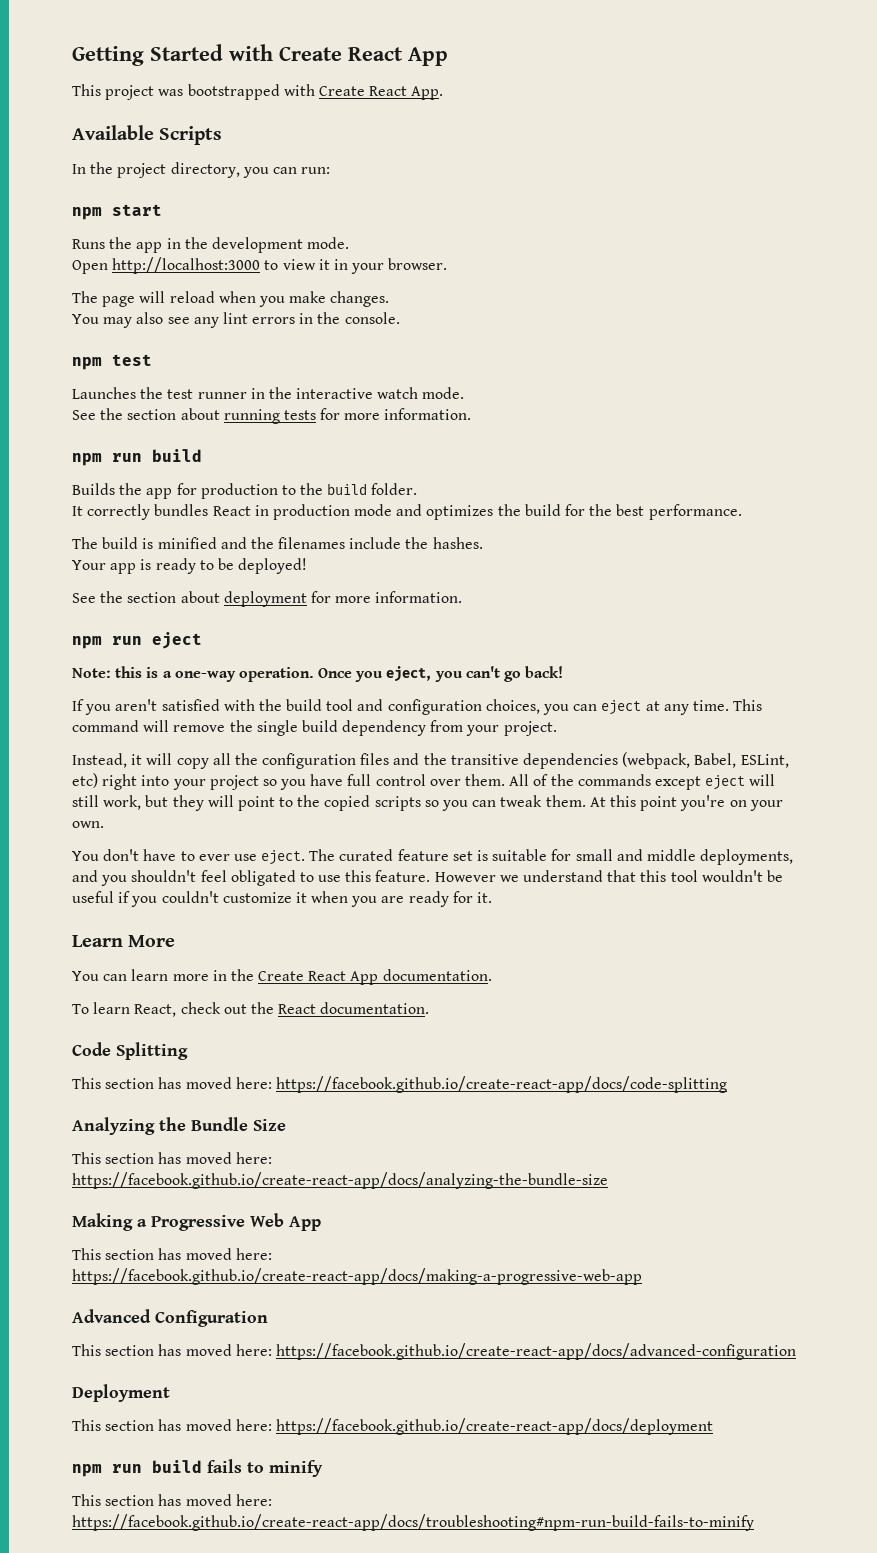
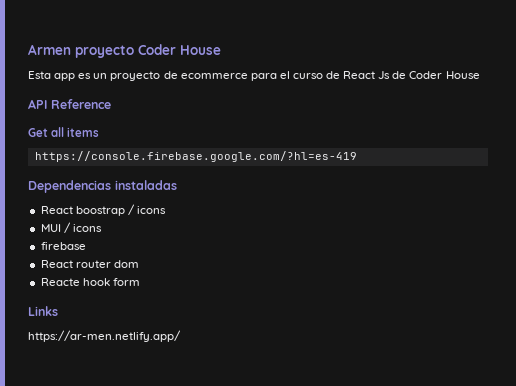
- Getting Started with Create React App
- This project was bootstrapped with Create React App.
- Available Scripts
- In the project directory, you can run:
- npm start
- Runs the app in the development mode.
- Open http://localhost:3000 to view it in your browser.
- The page will reload when you make changes.
- You may also see any lint errors in the console.
- npm test
- Launches the test runner in the interactive watch mode.
- See the section about running tests for more information.
- npm run build
- Builds the app for production to the build folder.
- It correctly bundles React in production mode and optimizes the build for the best performance.
- The build is minified and the filenames include the hashes.
- Your app is ready to be deployed!
- See the section about deployment for more information.
- npm run eject
- Note: this is a one-way operation. Once you eject, you can't go back!
- If you aren't satisfied with the build tool and configuration choices, you can eject at any time. This command will remove the single build dependency from your project.
- Instead, it will copy all the configuration files and the transitive dependencies (webpack, Babel, ESLint, etc) right into your project so you have full control over them. All of the commands except eject will still work, but they will point to the copied scripts so you can tweak them. At this point you're on your own.
- You don't have to ever use eject. The curated feature set is suitable for small and middle deployments, and you shouldn't feel obligated to use this feature. However we understand that this tool wouldn't be useful if you couldn't customize it when you are ready for it.
- Learn More
- You can learn more in the Create React App documentation.
- To learn React, check out the React documentation.
- Code Splitting
- This section has moved here: https://facebook.github.io/create-react-app/docs/code-splitting
- Analyzing the Bundle Size
- This section has moved here: https://facebook.github.io/create-react-app/docs/analyzing-the-bundle-size
- Making a Progressive Web App
- This section has moved here: https://facebook.github.io/create-react-app/docs/making-a-progressive-web-app
- Advanced Configuration
- This section has moved here: https://facebook.github.io/create-react-app/docs/advanced-configuration
- Deployment
- This section has moved here: https://facebook.github.io/create-react-app/docs/deployment
- npm run build fails to minify
- This section has moved here: https://facebook.github.io/create-react-app/docs/troubleshooting#npm-run-build-fails-to-minify
+ Armen proyecto Coder House
+ Esta app es un proyecto de ecommerce para el curso de React Js de Coder House
+ API Reference
+ Get all items
+ https://console.firebase.google.com/?hl=es-419
+ Dependencias instaladas
+ React boostrap / icons
+ MUI / icons
+ firebase
+ React router dom
+ Reacte hook form
+ Links
+ https://ar-men.netlify.app/

